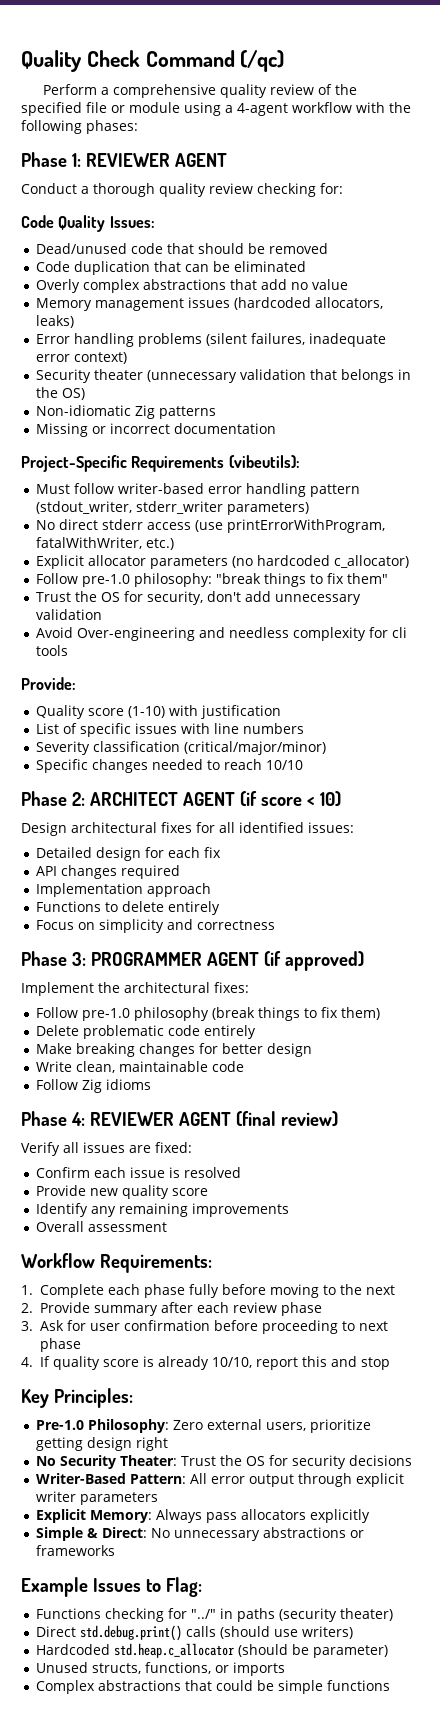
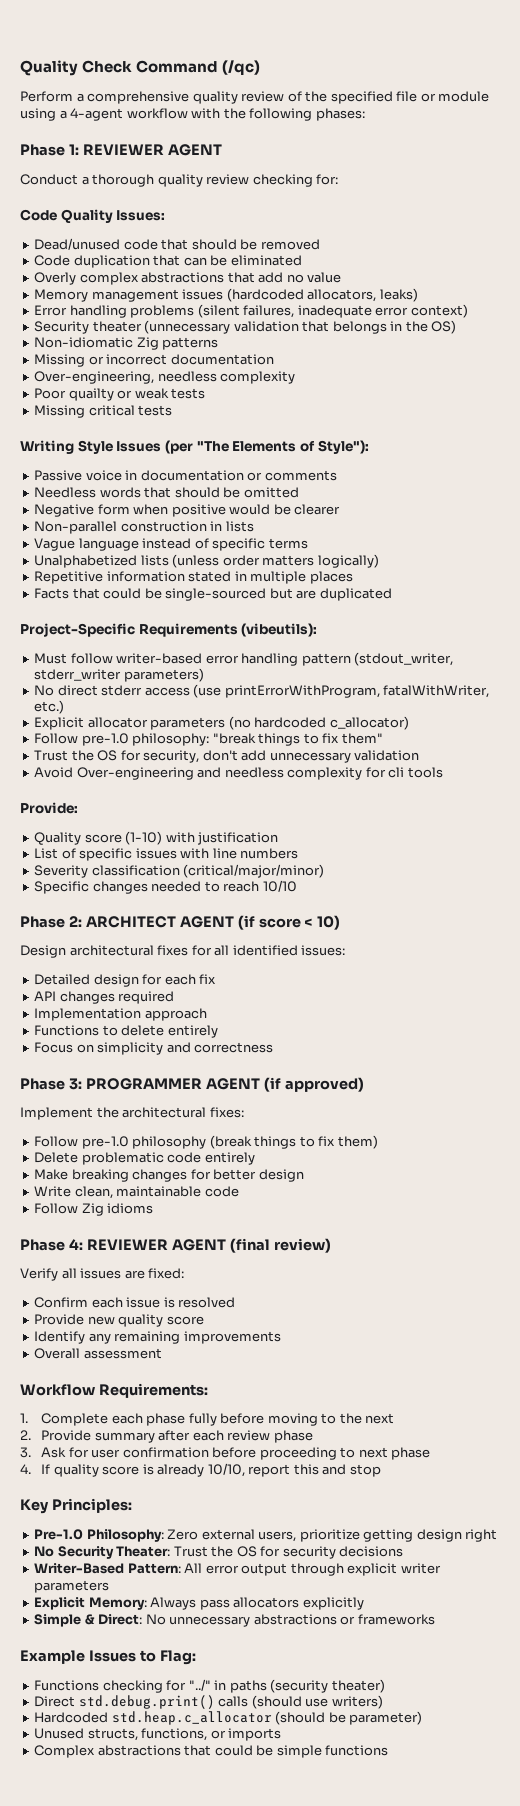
+ Over-engineering, needless complexity
+ Poor quailty or weak tests
+ Missing critical tests
+ Writing Style Issues (per "The Elements of Style"):
+ Passive voice in documentation or comments
+ Needless words that should be omitted
+ Negative form when positive would be clearer
+ Non-parallel construction in lists
+ Vague language instead of specific terms
+ Unalphabetized lists (unless order matters logically)
+ Repetitive information stated in multiple places
+ Facts that could be single-sourced but are duplicated

